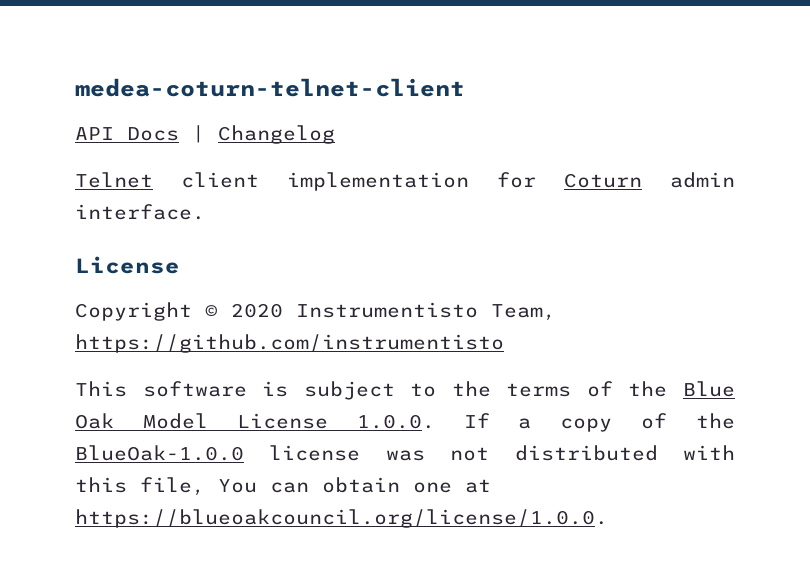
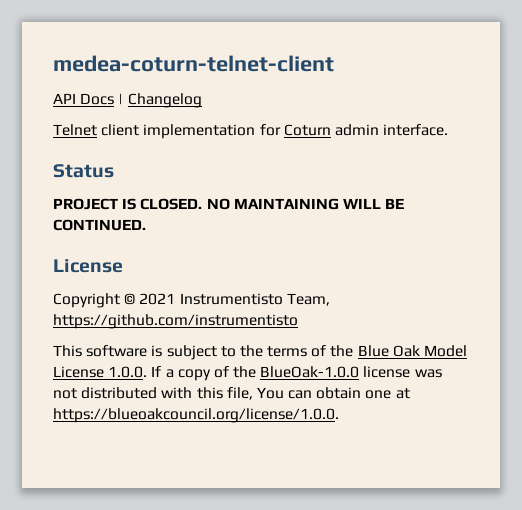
+ Status
+ PROJECT IS CLOSED. NO MAINTAINING WILL BE CONTINUED.
- Copyright © 2020 Instrumentisto Team, https://github.com/instrumentisto
+ Copyright © 2021 Instrumentisto Team, https://github.com/instrumentisto

